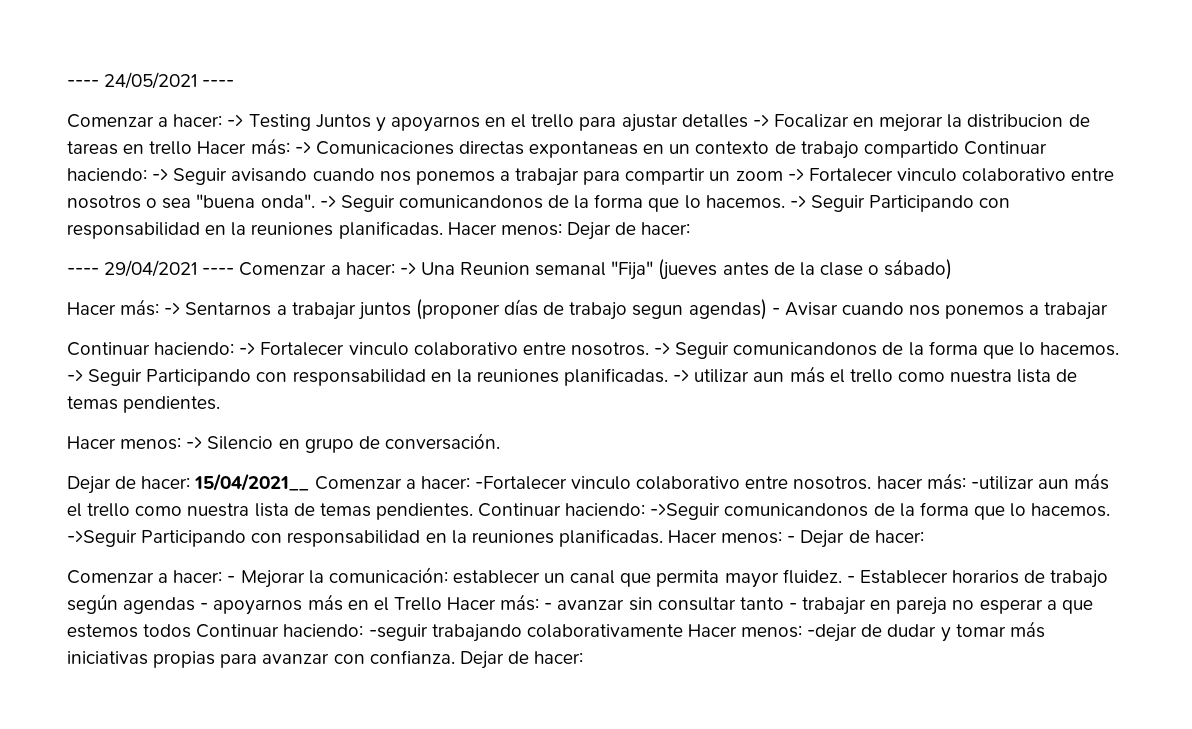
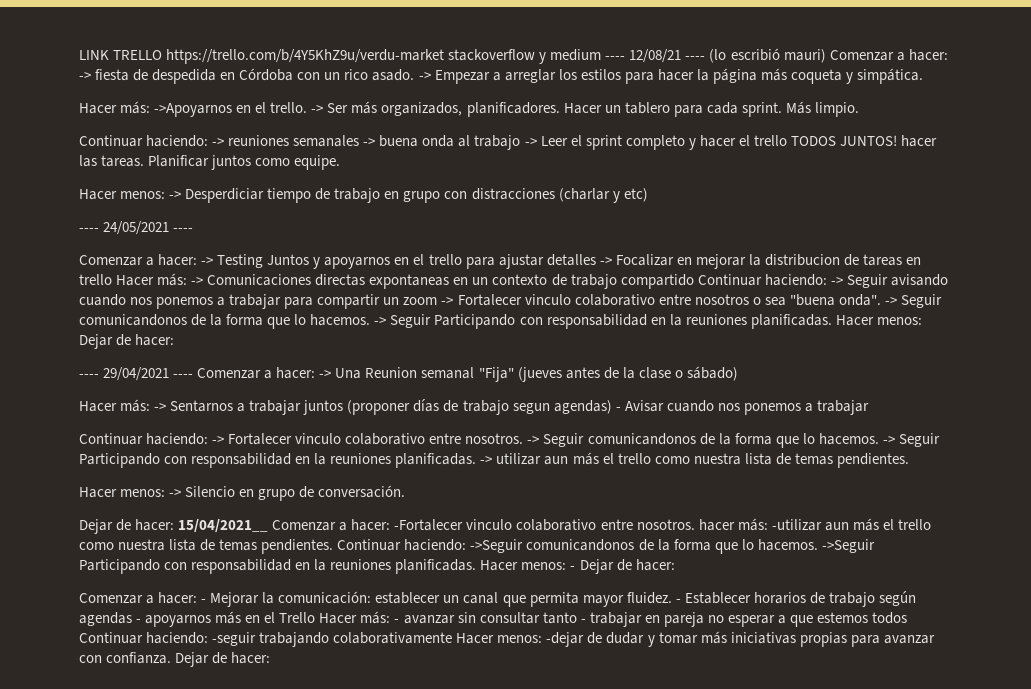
+ LINK TRELLO https://trello.com/b/4Y5KhZ9u/verdu-market stackoverflow y medium ---- 12/08/21 ---- (lo escribió mauri) Comenzar a hacer: -> fiesta de despedida en Córdoba con un rico asado. -> Empezar a arreglar los estilos para hacer la página más coqueta y simpática.
+ Hacer más: ->Apoyarnos en el trello. -> Ser más organizados, planificadores. Hacer un tablero para cada sprint. Más limpio.
+ Continuar haciendo: -> reuniones semanales -> buena onda al trabajo -> Leer el sprint completo y hacer el trello TODOS JUNTOS! hacer las tareas. Planificar juntos como equipe.
+ Hacer menos: -> Desperdiciar tiempo de trabajo en grupo con distracciones (charlar y etc)

